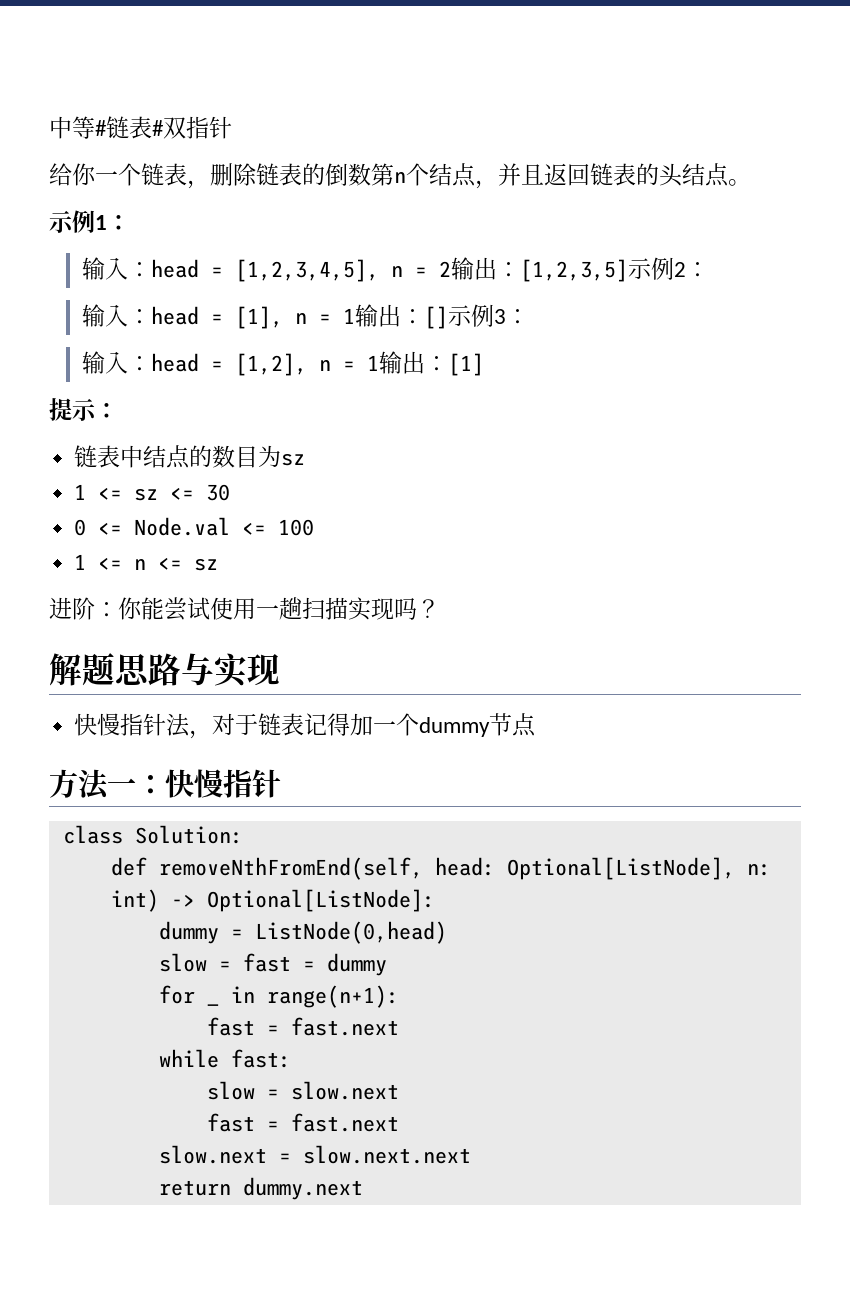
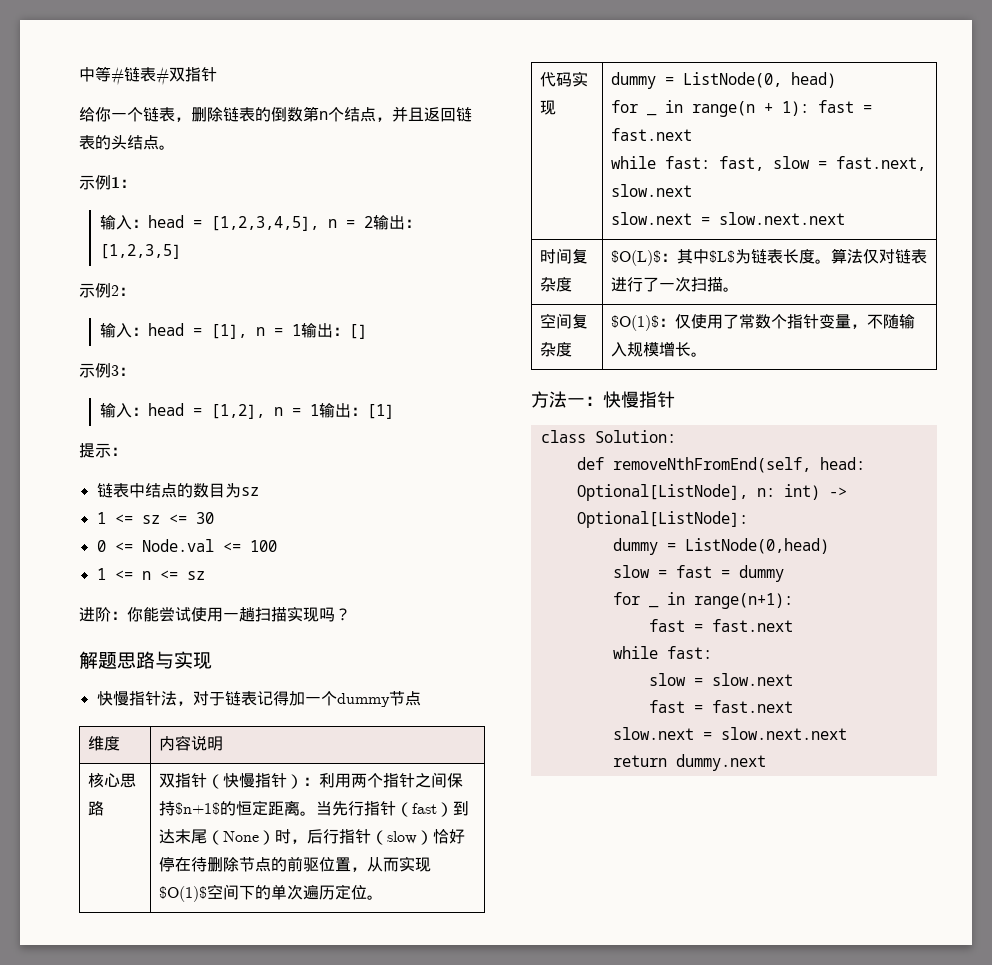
- 输入：head = [1,2,3,4,5], n = 2输出：[1,2,3,5]示例2：
+ 输入：head = [1,2,3,4,5], n = 2输出：[1,2,3,5]
+ 示例2：
- 输入：head = [1], n = 1输出：[]示例3：
+ 输入：head = [1], n = 1输出：[]
+ 示例3：
+ 维度 | 内容说明
+ 核心思路 | 双指针（快慢指针）：利用两个指针之间保持$n+1$的恒定距离。当先行指针（fast）到达末尾（None）时，后行指针（slow）恰好停在待删除节点的前驱位置，从而实现$O(1)$空间下的单次遍历定位。
+ 代码实现 | dummy = ListNode(0, head)
+ for _ in range(n + 1): fast = fast.next
+ while fast: fast, slow = fast.next, slow.next
+ slow.next = slow.next.next
+ 时间复杂度 | $O(L)$：其中$L$为链表长度。算法仅对链表进行了一次扫描。
+ 空间复杂度 | $O(1)$：仅使用了常数个指针变量，不随输入规模增长。

